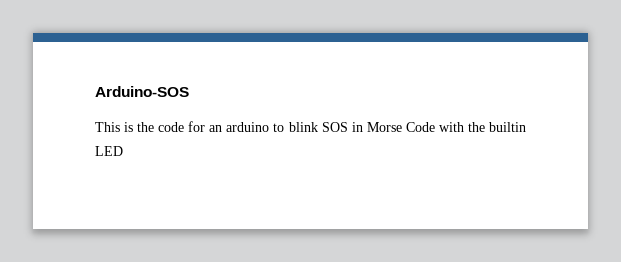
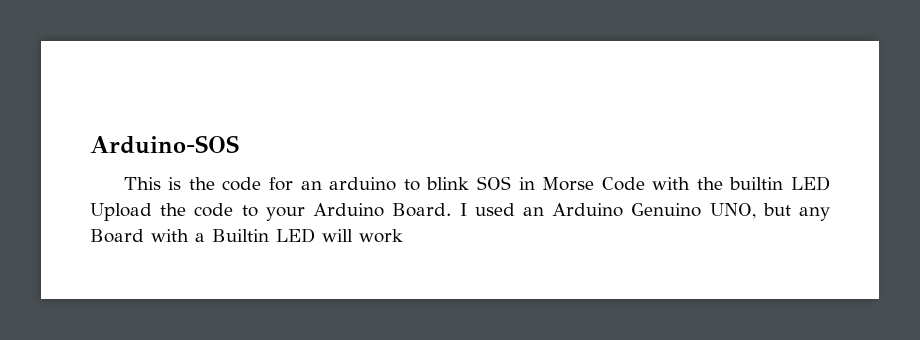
- This is the code for an arduino to blink SOS in Morse Code with the builtin LED
+ This is the code for an arduino to blink SOS in Morse Code with the builtin LED Upload the code to your Arduino Board. I used an Arduino Genuino UNO, but any Board with a Builtin LED will work

